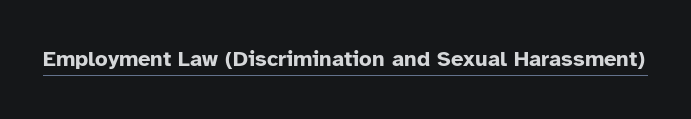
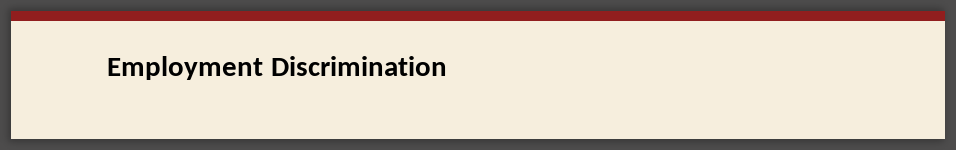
- Employment Law (Discrimination and Sexual Harassment)
+ Employment Discrimination

